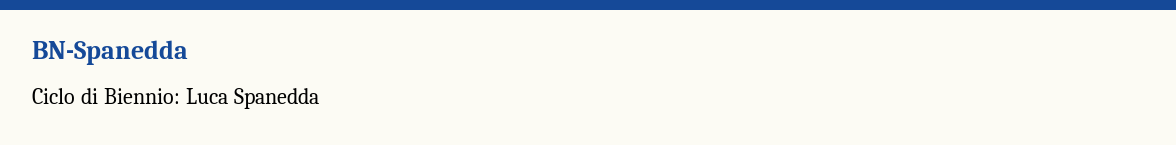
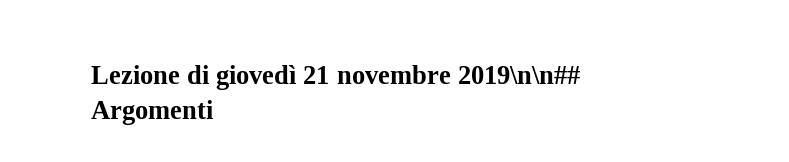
- BN-Spanedda
- Ciclo di Biennio: Luca Spanedda
+ Lezione di giovedì 21 novembre 2019\n\n## Argomenti

